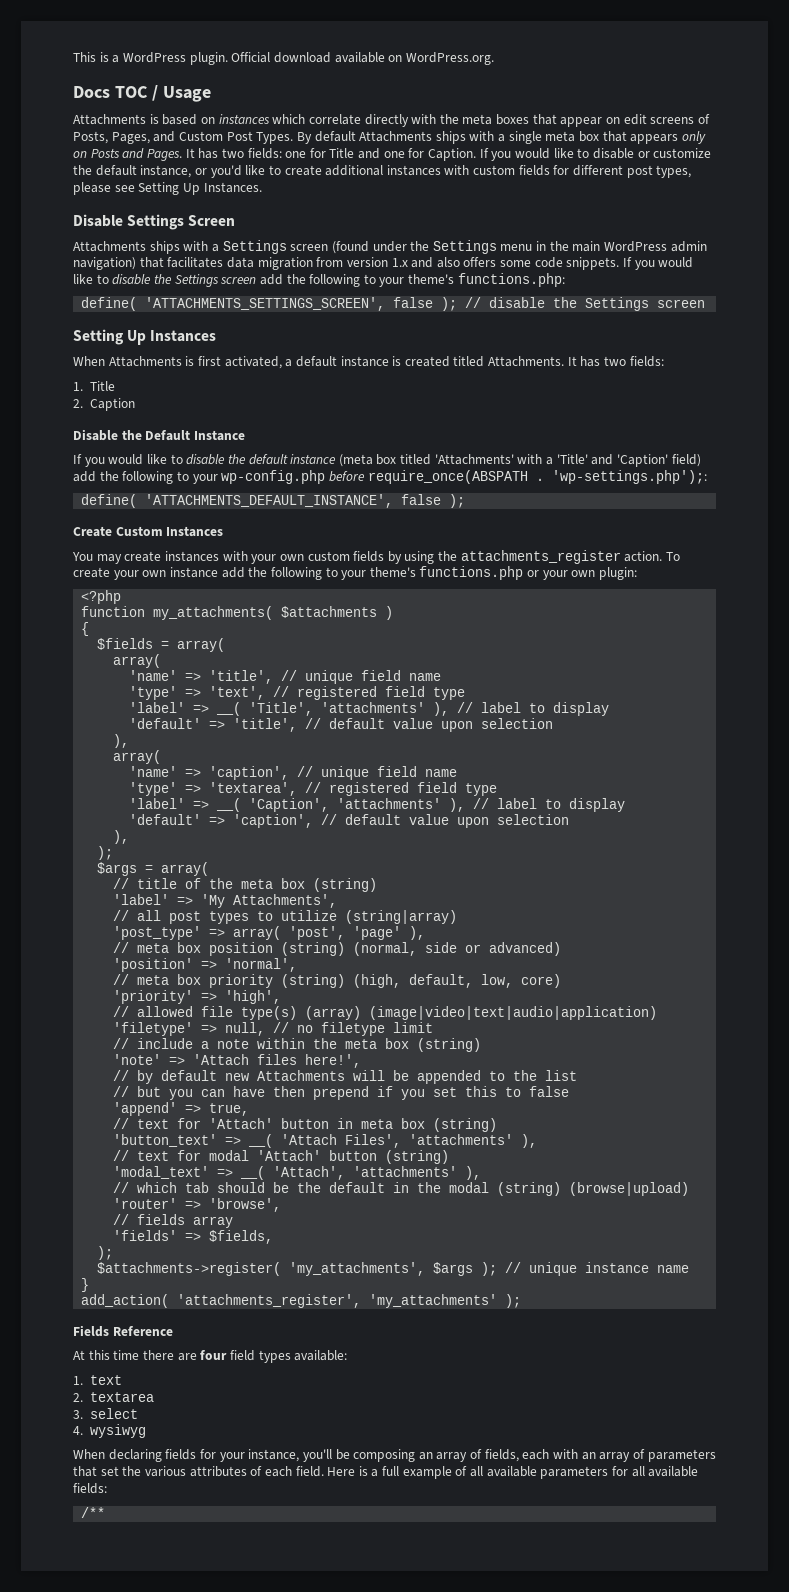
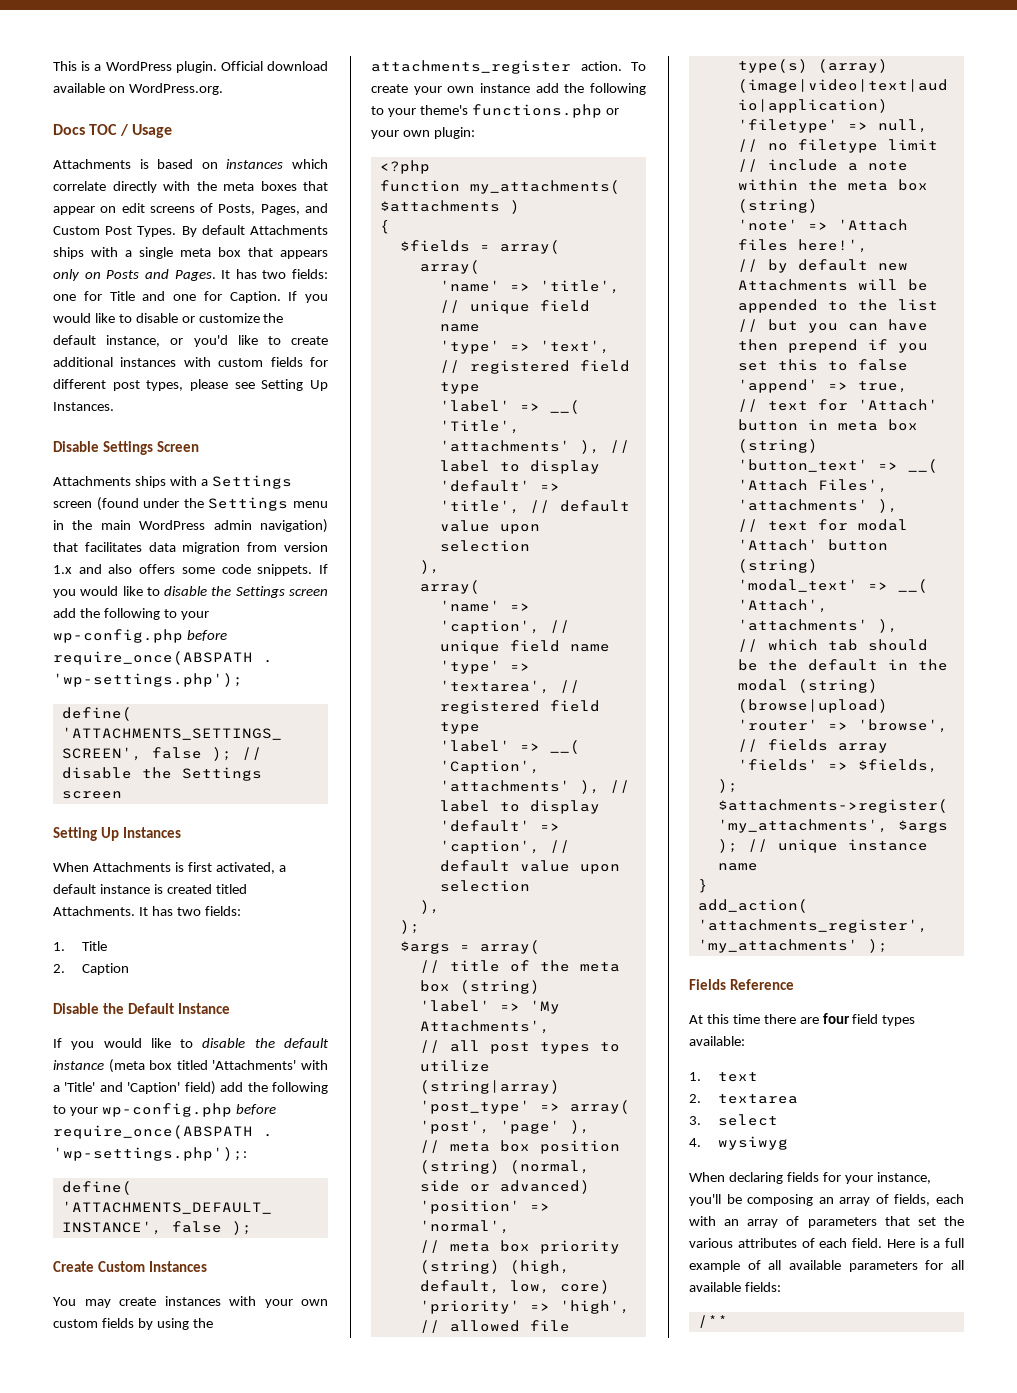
- If you would like to disable the Settings screen add the following to your theme's functions.php:
+ If you would like to disable the Settings screen add the following to your wp-config.php before require_once(ABSPATH . 'wp-settings.php');

